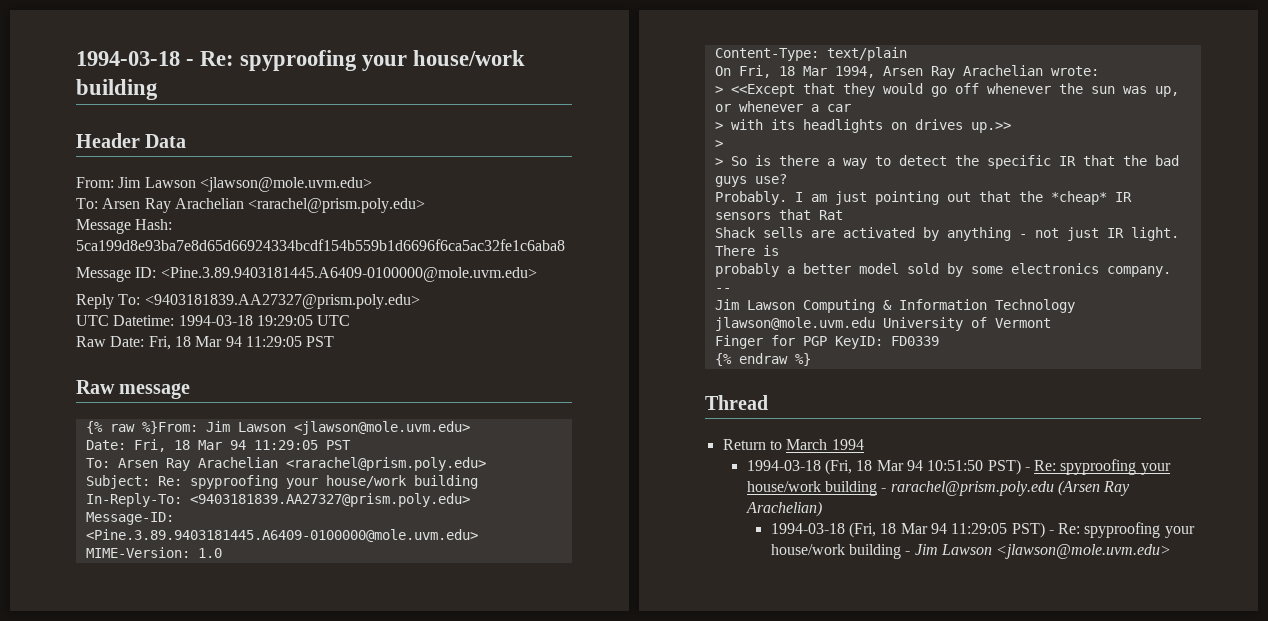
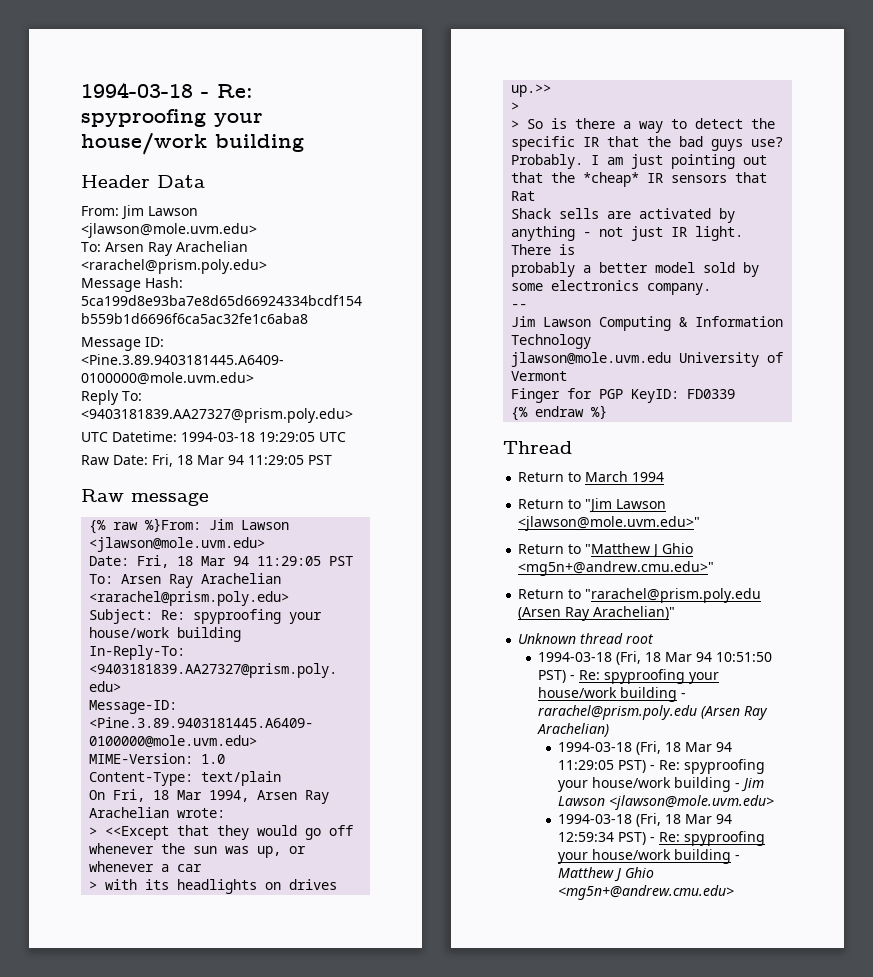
+ Return to "Jim Lawson <jlawson@mole.uvm.edu>"
+ Return to "Matthew J Ghio <mg5n+@andrew.cmu.edu>"
+ Return to "rarachel@prism.poly.edu (Arsen Ray Arachelian)"
+ Unknown thread root
+ 1994-03-18 (Fri, 18 Mar 94 12:59:34 PST) - Re: spyproofing your house/work building - Matthew J Ghio <mg5n+@andrew.cmu.edu>

